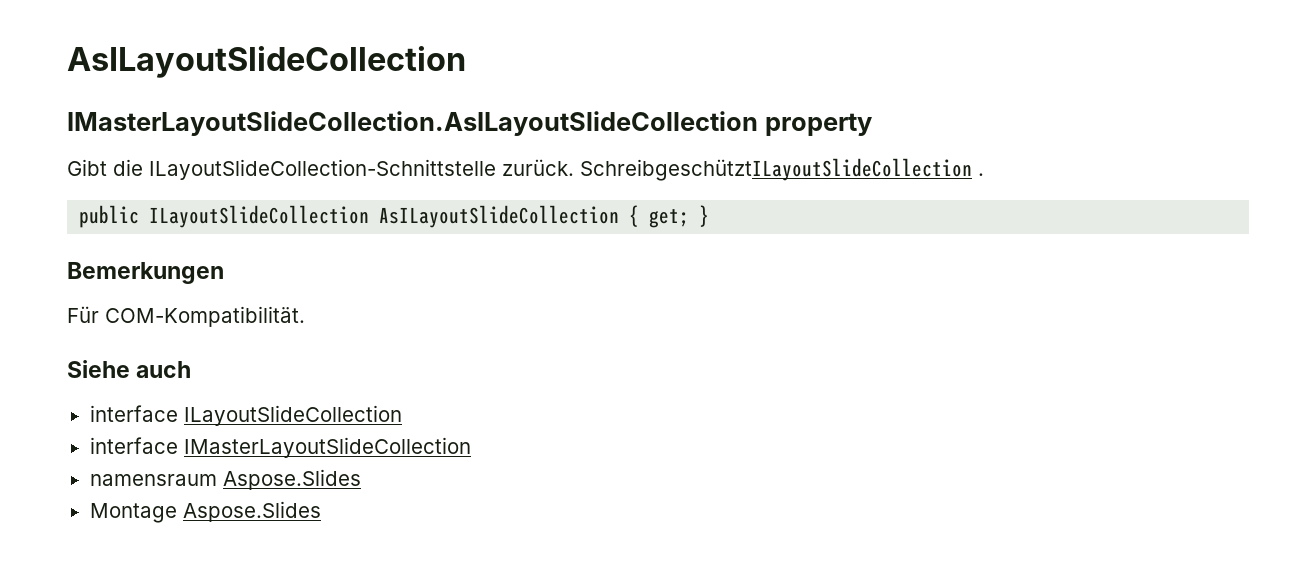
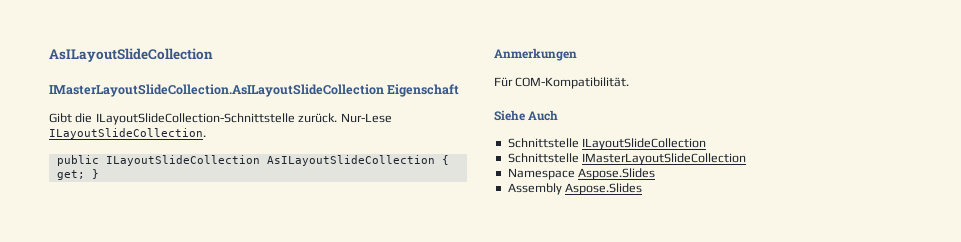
- IMasterLayoutSlideCollection.AsILayoutSlideCollection property
+ IMasterLayoutSlideCollection.AsILayoutSlideCollection Eigenschaft
- SchreibgeschütztILayoutSlideCollection .
+ Nur-Lese ILayoutSlideCollection.
- Bemerkungen
+ Anmerkungen
- Siehe auch
- interface ILayoutSlideCollection
+ Siehe Auch
+ Schnittstelle ILayoutSlideCollection
- interface IMasterLayoutSlideCollection
+ Schnittstelle IMasterLayoutSlideCollection
- namensraum Aspose.Slides
+ Namespace Aspose.Slides
- Montage Aspose.Slides
+ Assembly Aspose.Slides

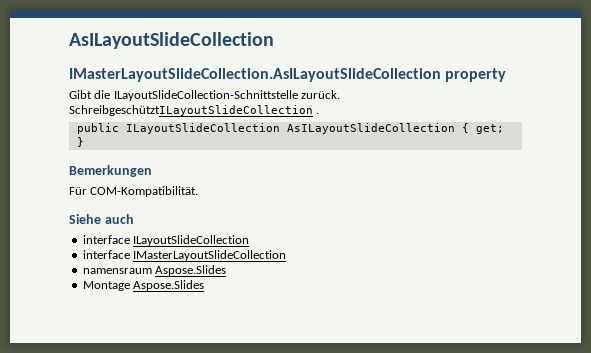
- IMasterLayoutSlideCollection.AsILayoutSlideCollection Eigenschaft
+ IMasterLayoutSlideCollection.AsILayoutSlideCollection property
- Nur-Lese ILayoutSlideCollection.
+ SchreibgeschütztILayoutSlideCollection .
- Anmerkungen
+ Bemerkungen
- Siehe Auch
- Schnittstelle ILayoutSlideCollection
+ Siehe auch
+ interface ILayoutSlideCollection
- Schnittstelle IMasterLayoutSlideCollection
+ interface IMasterLayoutSlideCollection
- Namespace Aspose.Slides
+ namensraum Aspose.Slides
- Assembly Aspose.Slides
+ Montage Aspose.Slides

